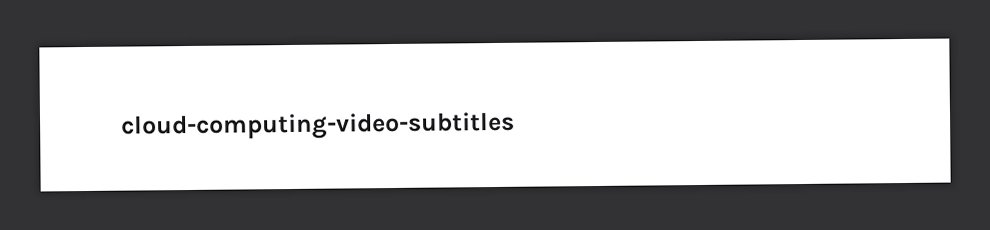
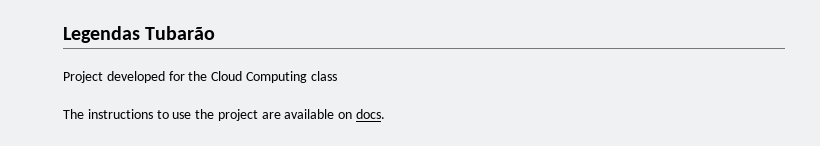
- cloud-computing-video-subtitles
+ Legendas Tubarão
+ Project developed for the Cloud Computing class
+ The instructions to use the project are available on docs.

